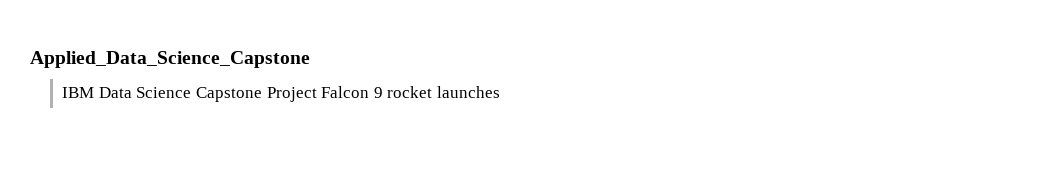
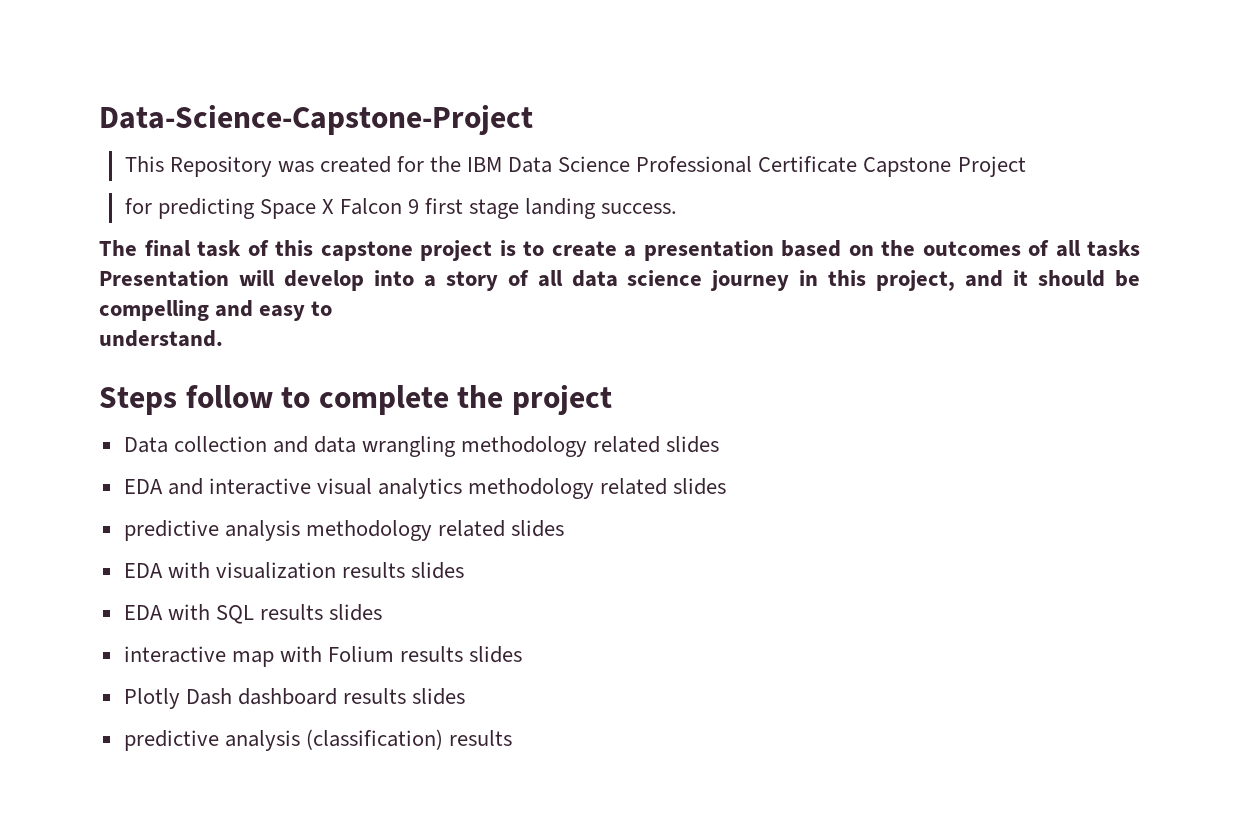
- Applied_Data_Science_Capstone
- IBM Data Science Capstone Project Falcon 9 rocket launches
+ Data-Science-Capstone-Project
+ This Repository was created for the IBM Data Science Professional Certificate Capstone Project
+ for predicting Space X Falcon 9 first stage landing success.
+ The final task of this capstone project is to create a presentation based on the outcomes of all tasks Presentation will develop into a story of all data science journey in this project, and it should be compelling and easy to
+ understand.
+ Steps follow to complete the project
+ Data collection and data wrangling methodology related slides
+ EDA and interactive visual analytics methodology related slides
+ predictive analysis methodology related slides
+ EDA with visualization results slides
+ EDA with SQL results slides
+ interactive map with Folium results slides
+ Plotly Dash dashboard results slides
+ predictive analysis (classification) results

